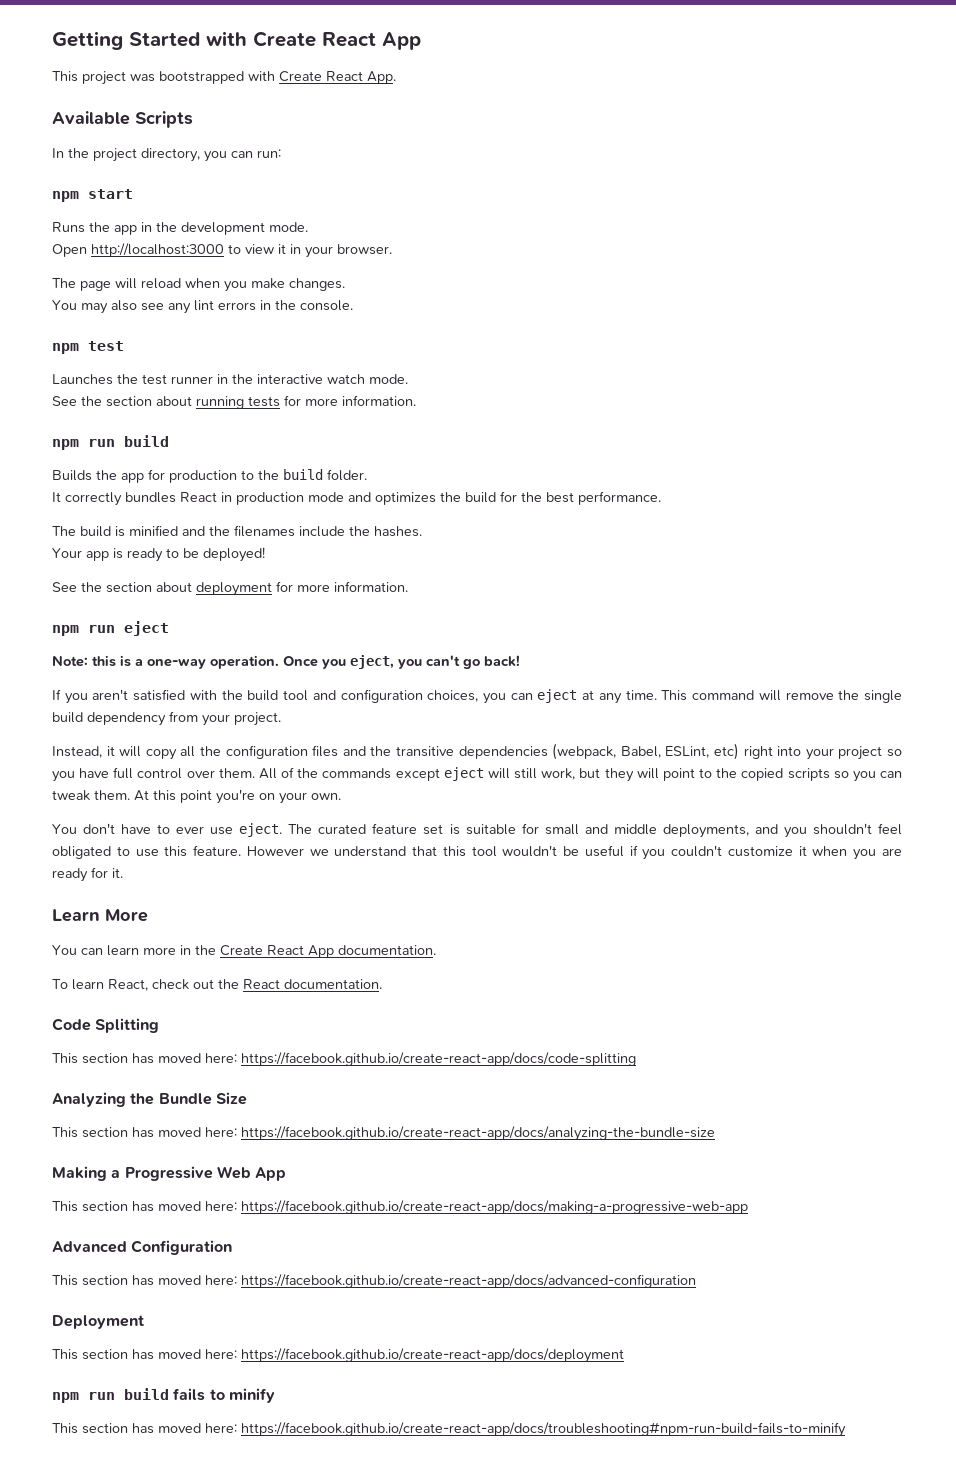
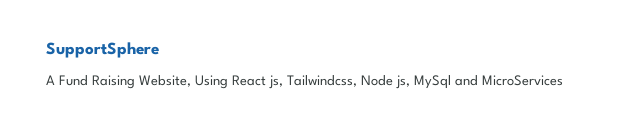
- Getting Started with Create React App
- This project was bootstrapped with Create React App.
- Available Scripts
- In the project directory, you can run:
- npm start
- Runs the app in the development mode.
- Open http://localhost:3000 to view it in your browser.
- The page will reload when you make changes.
- You may also see any lint errors in the console.
- npm test
- Launches the test runner in the interactive watch mode.
- See the section about running tests for more information.
- npm run build
- Builds the app for production to the build folder.
- It correctly bundles React in production mode and optimizes the build for the best performance.
- The build is minified and the filenames include the hashes.
- Your app is ready to be deployed!
- See the section about deployment for more information.
- npm run eject
- Note: this is a one-way operation. Once you eject, you can't go back!
- If you aren't satisfied with the build tool and configuration choices, you can eject at any time. This command will remove the single build dependency from your project.
- Instead, it will copy all the configuration files and the transitive dependencies (webpack, Babel, ESLint, etc) right into your project so you have full control over them. All of the commands except eject will still work, but they will point to the copied scripts so you can tweak them. At this point you're on your own.
- You don't have to ever use eject. The curated feature set is suitable for small and middle deployments, and you shouldn't feel obligated to use this feature. However we understand that this tool wouldn't be useful if you couldn't customize it when you are ready for it.
- Learn More
- You can learn more in the Create React App documentation.
- To learn React, check out the React documentation.
- Code Splitting
- This section has moved here: https://facebook.github.io/create-react-app/docs/code-splitting
- Analyzing the Bundle Size
- This section has moved here: https://facebook.github.io/create-react-app/docs/analyzing-the-bundle-size
- Making a Progressive Web App
- This section has moved here: https://facebook.github.io/create-react-app/docs/making-a-progressive-web-app
- Advanced Configuration
- This section has moved here: https://facebook.github.io/create-react-app/docs/advanced-configuration
- Deployment
- This section has moved here: https://facebook.github.io/create-react-app/docs/deployment
- npm run build fails to minify
- This section has moved here: https://facebook.github.io/create-react-app/docs/troubleshooting#npm-run-build-fails-to-minify
+ SupportSphere
+ A Fund Raising Website, Using React js, Tailwindcss, Node js, MySql and MicroServices

